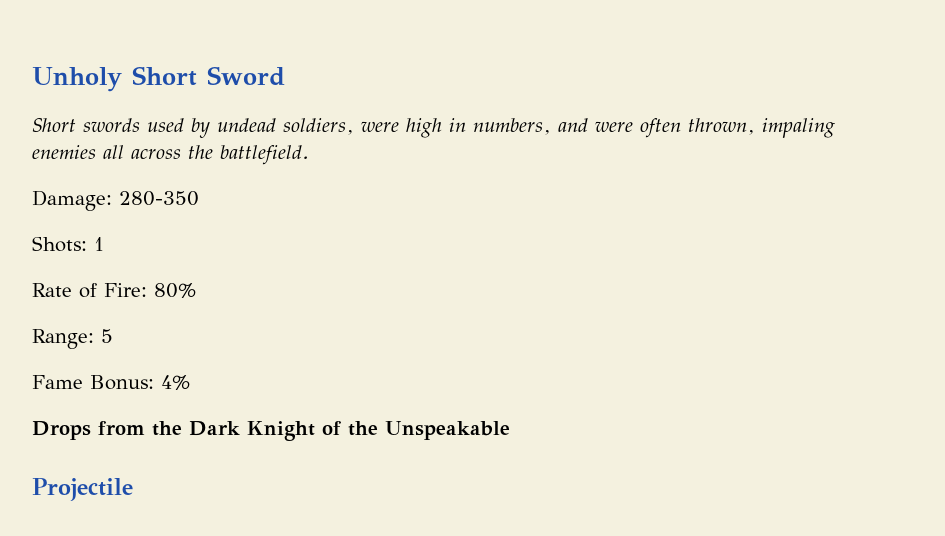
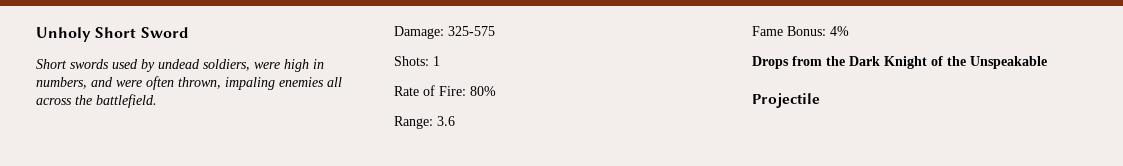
- Damage: 280-350
+ Damage: 325-575
- Range: 5
+ Range: 3.6

